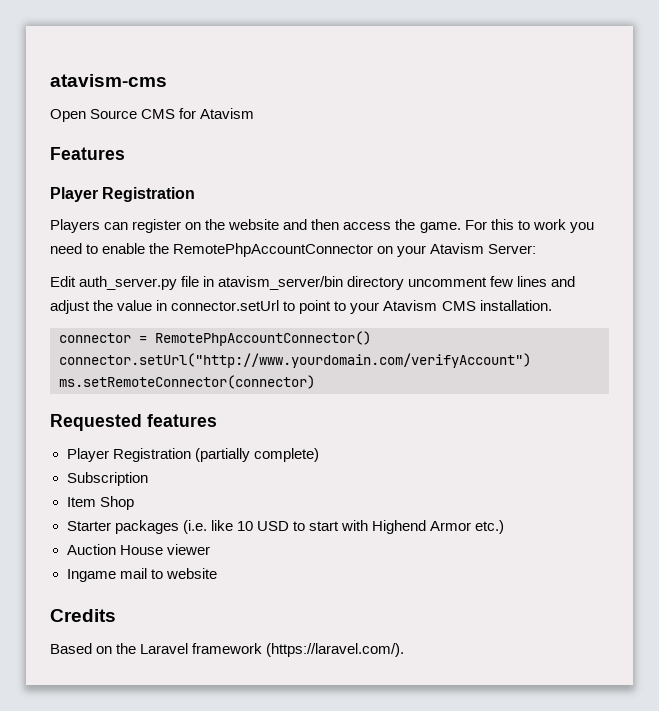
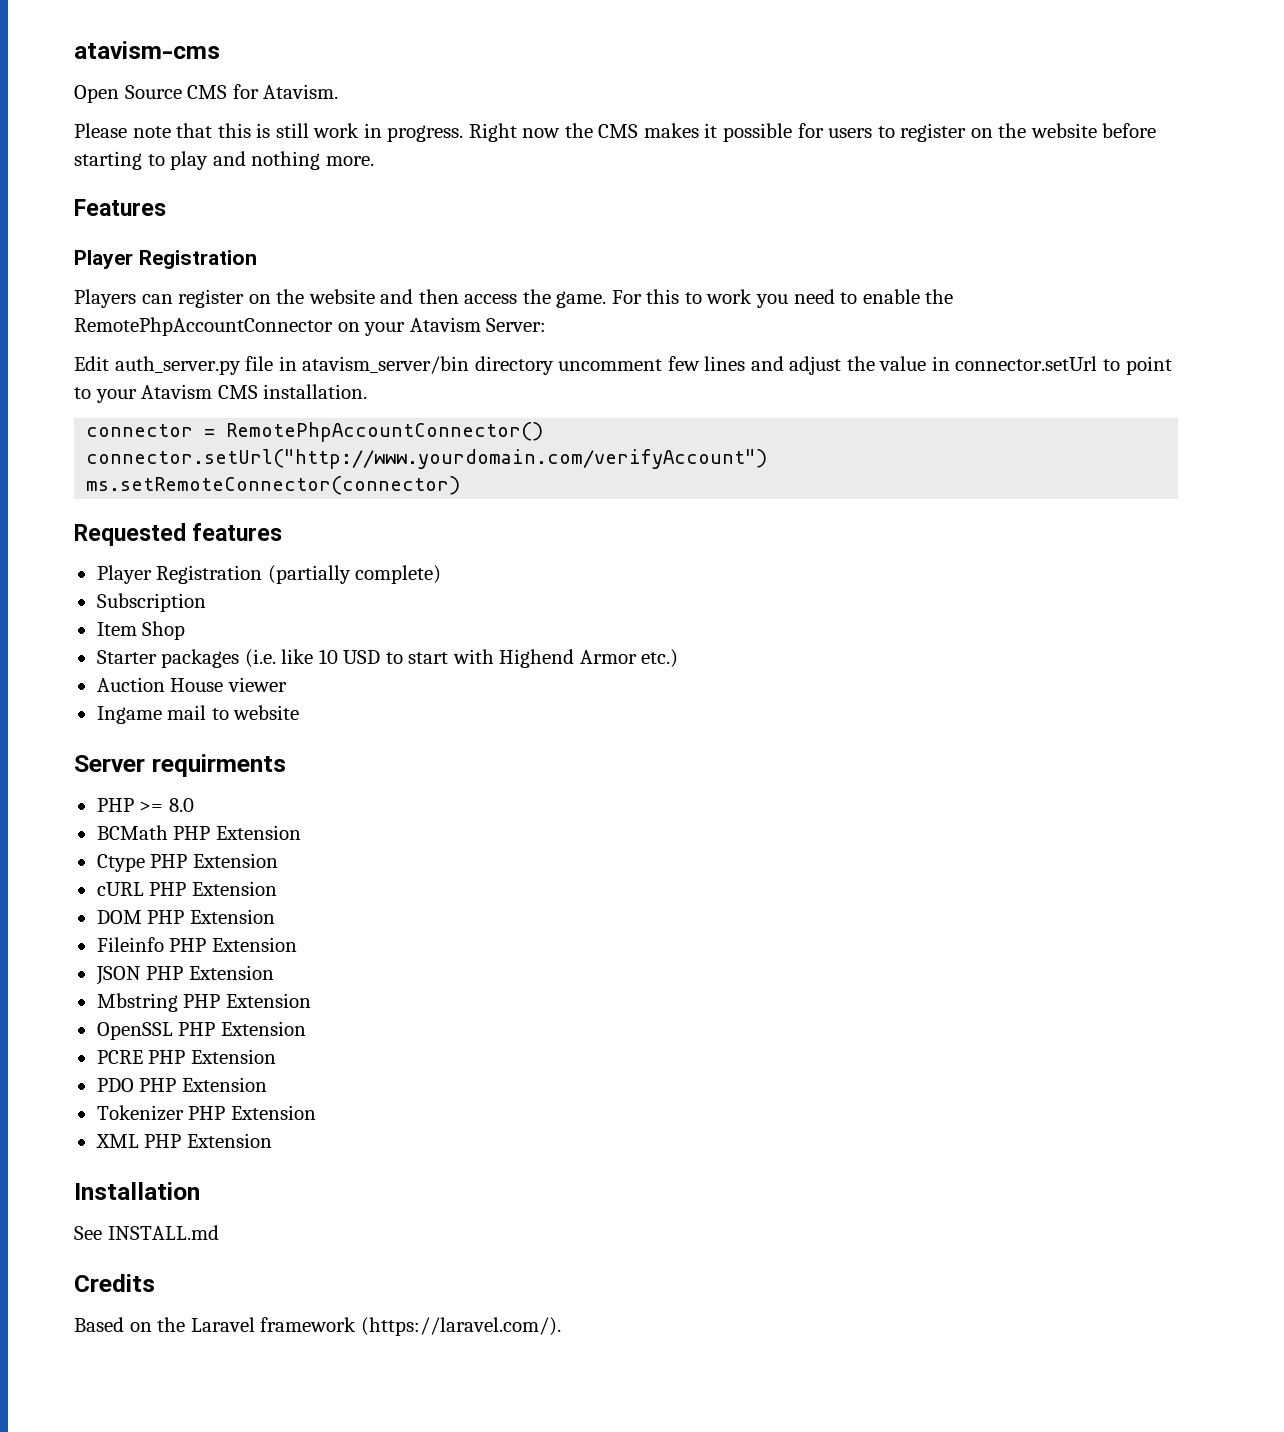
- Open Source CMS for Atavism
+ Open Source CMS for Atavism.
+ Please note that this is still work in progress. Right now the CMS makes it possible for users to register on the website before starting to play and nothing more.
+ Server requirments
+ PHP >= 8.0
+ BCMath PHP Extension
+ Ctype PHP Extension
+ cURL PHP Extension
+ DOM PHP Extension
+ Fileinfo PHP Extension
+ JSON PHP Extension
+ Mbstring PHP Extension
+ OpenSSL PHP Extension
+ PCRE PHP Extension
+ PDO PHP Extension
+ Tokenizer PHP Extension
+ XML PHP Extension
+ Installation
+ See INSTALL.md

